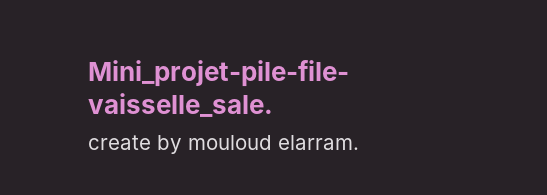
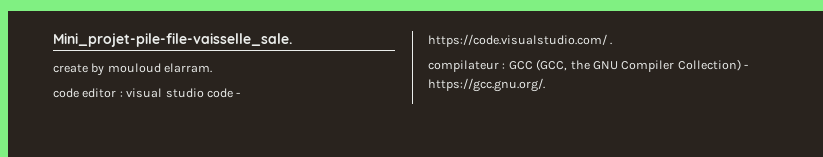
+ code editor : visual studio code - https://code.visualstudio.com/ .
+ compilateur : GCC (GCC, the GNU Compiler Collection) - https://gcc.gnu.org/.

